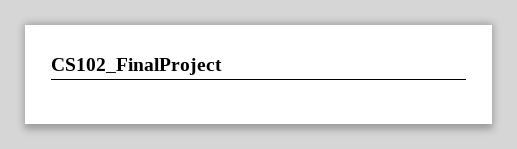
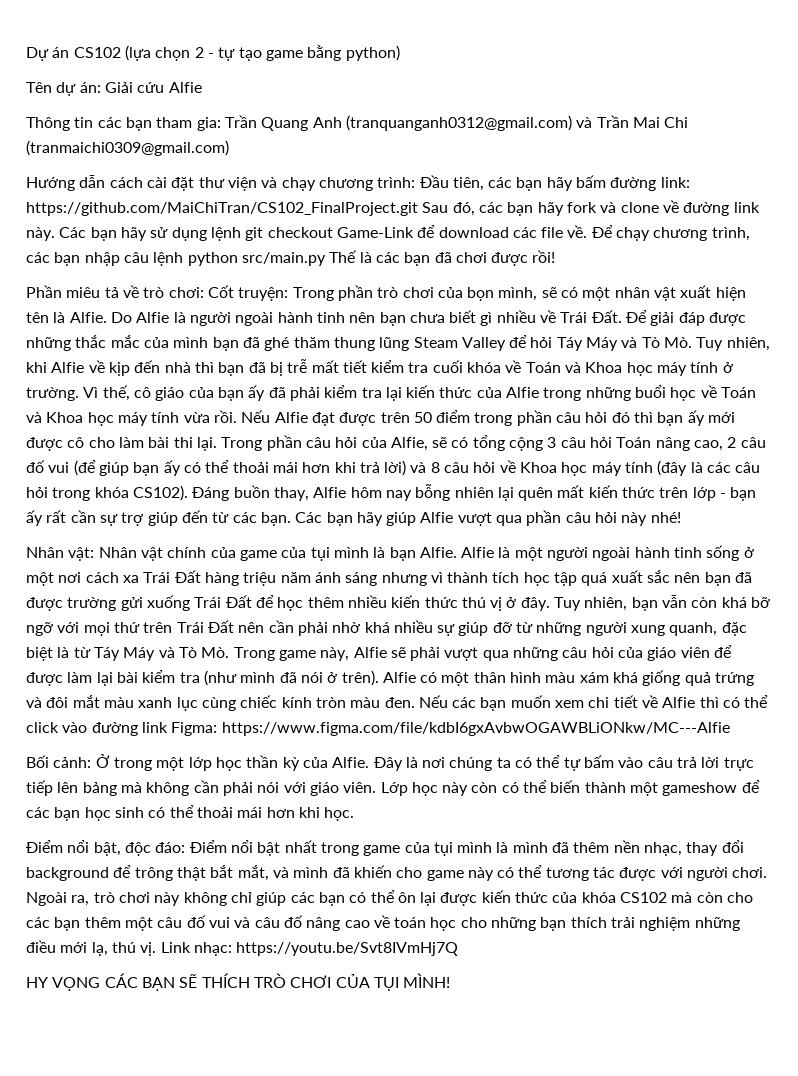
- CS102_FinalProject
+ Dự án CS102 (lựa chọn 2 - tự tạo game bằng python)
+ Tên dự án: Giải cứu Alfie
+ Thông tin các bạn tham gia: Trần Quang Anh (tranquanganh0312@gmail.com) và Trần Mai Chi (tranmaichi0309@gmail.com)
+ Hướng dẫn cách cài đặt thư viện và chạy chương trình: Đầu tiên, các bạn hãy bấm đường link: https://github.com/MaiChiTran/CS102_FinalProject.git Sau đó, các bạn hãy fork và clone về đường link này. Các bạn hãy sử dụng lệnh git checkout Game-Link để download các file về. Để chạy chương trình, các bạn nhập câu lệnh python src/main.py Thế là các bạn đã chơi được rồi!
+ Phần miêu tả về trò chơi: Cốt truyện: Trong phần trò chơi của bọn mình, sẽ có một nhân vật xuất hiện tên là Alfie. Do Alfie là người ngoài hành tinh nên bạn chưa biết gì nhiều về Trái Đất. Để giải đáp được những thắc mắc của mình bạn đã ghé thăm thung lũng Steam Valley để hỏi Táy Máy và Tò Mò. Tuy nhiên, khi Alfie về kịp đến nhà thì bạn đã bị trễ mất tiết kiểm tra cuối khóa về Toán và Khoa học máy tính ở trường. Vì thế, cô giáo của bạn ấy đã phải kiểm tra lại kiến thức của Alfie trong những buổi học về Toán và Khoa học máy tính vừa rồi. Nếu Alfie đạt được trên 50 điểm trong phần câu hỏi đó thì bạn ấy mới được cô cho làm bài thi lại. Trong phần câu hỏi của Alfie, sẽ có tổng cộng 3 câu hỏi Toán nâng cao, 2 câu đố vui (để giúp bạn ấy có thể thoải mái hơn khi trả lời) và 8 câu hỏi về Khoa học máy tính (đây là các câu hỏi trong khóa CS102). Đáng buồn thay, Alfie hôm nay bỗng nhiên lại quên mất kiến thức trên lớp - bạn ấy rất cần sự trợ giúp đến từ các bạn. Các bạn hãy giúp Alfie vượt qua phần câu hỏi này nhé!
+ Nhân vật: Nhân vật chính của game của tụi mình là bạn Alfie. Alfie là một người ngoài hành tinh sống ở một nơi cách xa Trái Đất hàng triệu năm ánh sáng nhưng vì thành tích học tập quá xuất sắc nên bạn đã được trường gửi xuống Trái Đất để học thêm nhiều kiến thức thú vị ở đây. Tuy nhiên, bạn vẫn còn khá bỡ ngỡ với mọi thứ trên Trái Đất nên cần phải nhờ khá nhiều sự giúp đỡ từ những người xung quanh, đặc biệt là từ Táy Máy và Tò Mò. Trong game này, Alfie sẽ phải vượt qua những câu hỏi của giáo viên để được làm lại bài kiểm tra (như mình đã nói ở trên). Alfie có một thân hình màu xám khá giống quả trứng và đôi mắt màu xanh lục cùng chiếc kính tròn màu đen. Nếu các bạn muốn xem chi tiết về Alfie thì có thể click vào đường link Figma: https://www.figma.com/file/kdbI6gxAvbwOGAWBLiONkw/MC---Alfie
+ Bối cảnh: Ở trong một lớp học thần kỳ của Alfie. Đây là nơi chúng ta có thể tự bấm vào câu trả lời trực tiếp lên bảng mà không cần phải nói với giáo viên. Lớp học này còn có thể biến thành một gameshow để các bạn học sinh có thể thoải mái hơn khi học.
+ Điểm nổi bật, độc đáo: Điểm nổi bật nhất trong game của tụi mình là mình đã thêm nền nhạc, thay đổi background để trông thật bắt mắt, và mình đã khiến cho game này có thể tương tác được với người chơi. Ngoài ra, trò chơi này không chỉ giúp các bạn có thể ôn lại được kiến thức của khóa CS102 mà còn cho các bạn thêm một câu đố vui và câu đố nâng cao về toán học cho những bạn thích trải nghiệm những điều mới lạ, thú vị. Link nhạc: https://youtu.be/Svt8IVmHj7Q
+ HY VỌNG CÁC BẠN SẼ THÍCH TRÒ CHƠI CỦA TỤI MÌNH!

